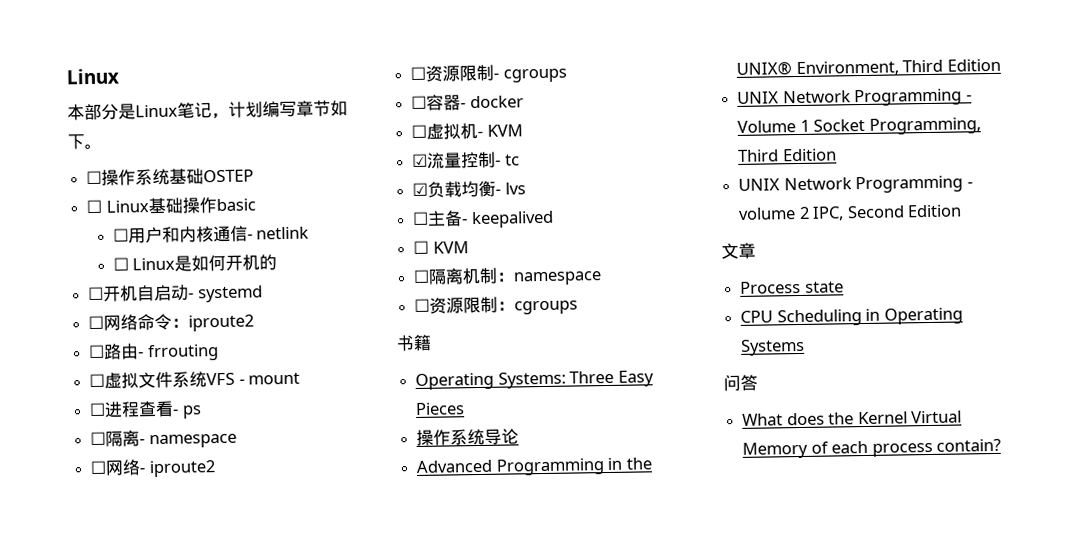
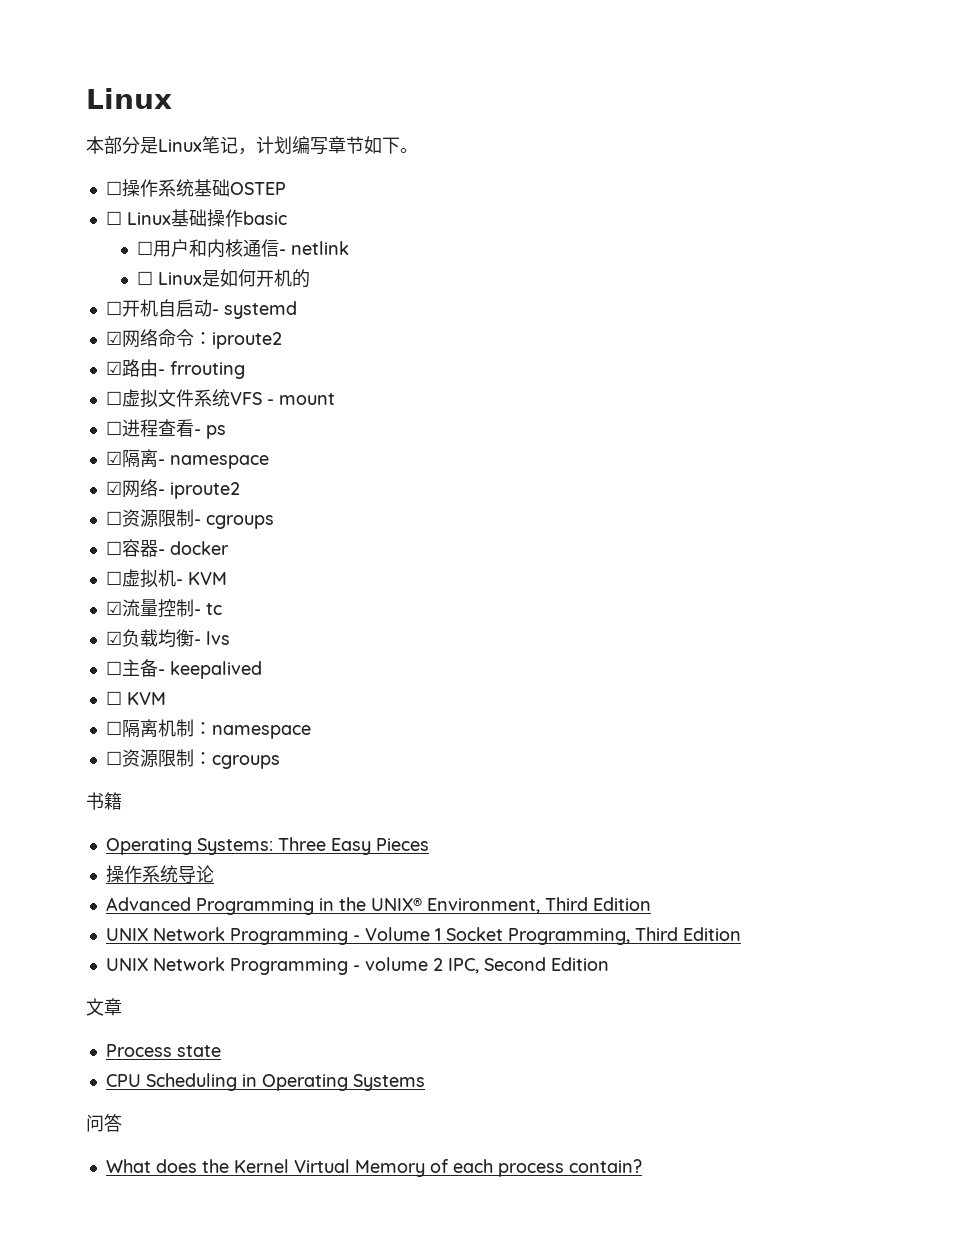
- ☐网络命令：iproute2
+ ☑网络命令：iproute2
- ☐路由- frrouting
+ ☑路由- frrouting
- ☐隔离- namespace
+ ☑隔离- namespace
- ☐网络- iproute2
+ ☑网络- iproute2

